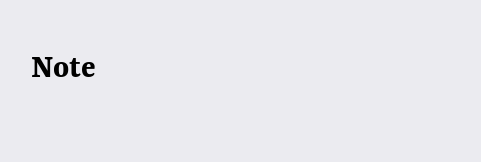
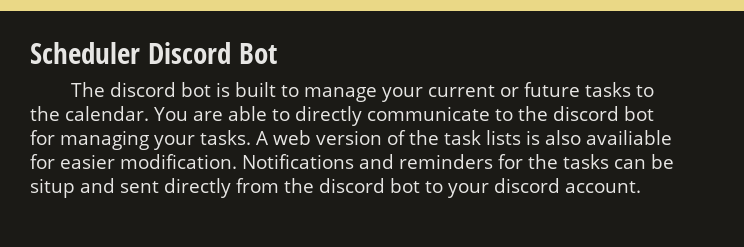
- Note
+ Scheduler Discord Bot
+ The discord bot is built to manage your current or future tasks to the calendar. You are able to directly communicate to the discord bot for managing your tasks. A web version of the task lists is also availiable for easier modification. Notifications and reminders for the tasks can be situp and sent directly from the discord bot to your discord account.

